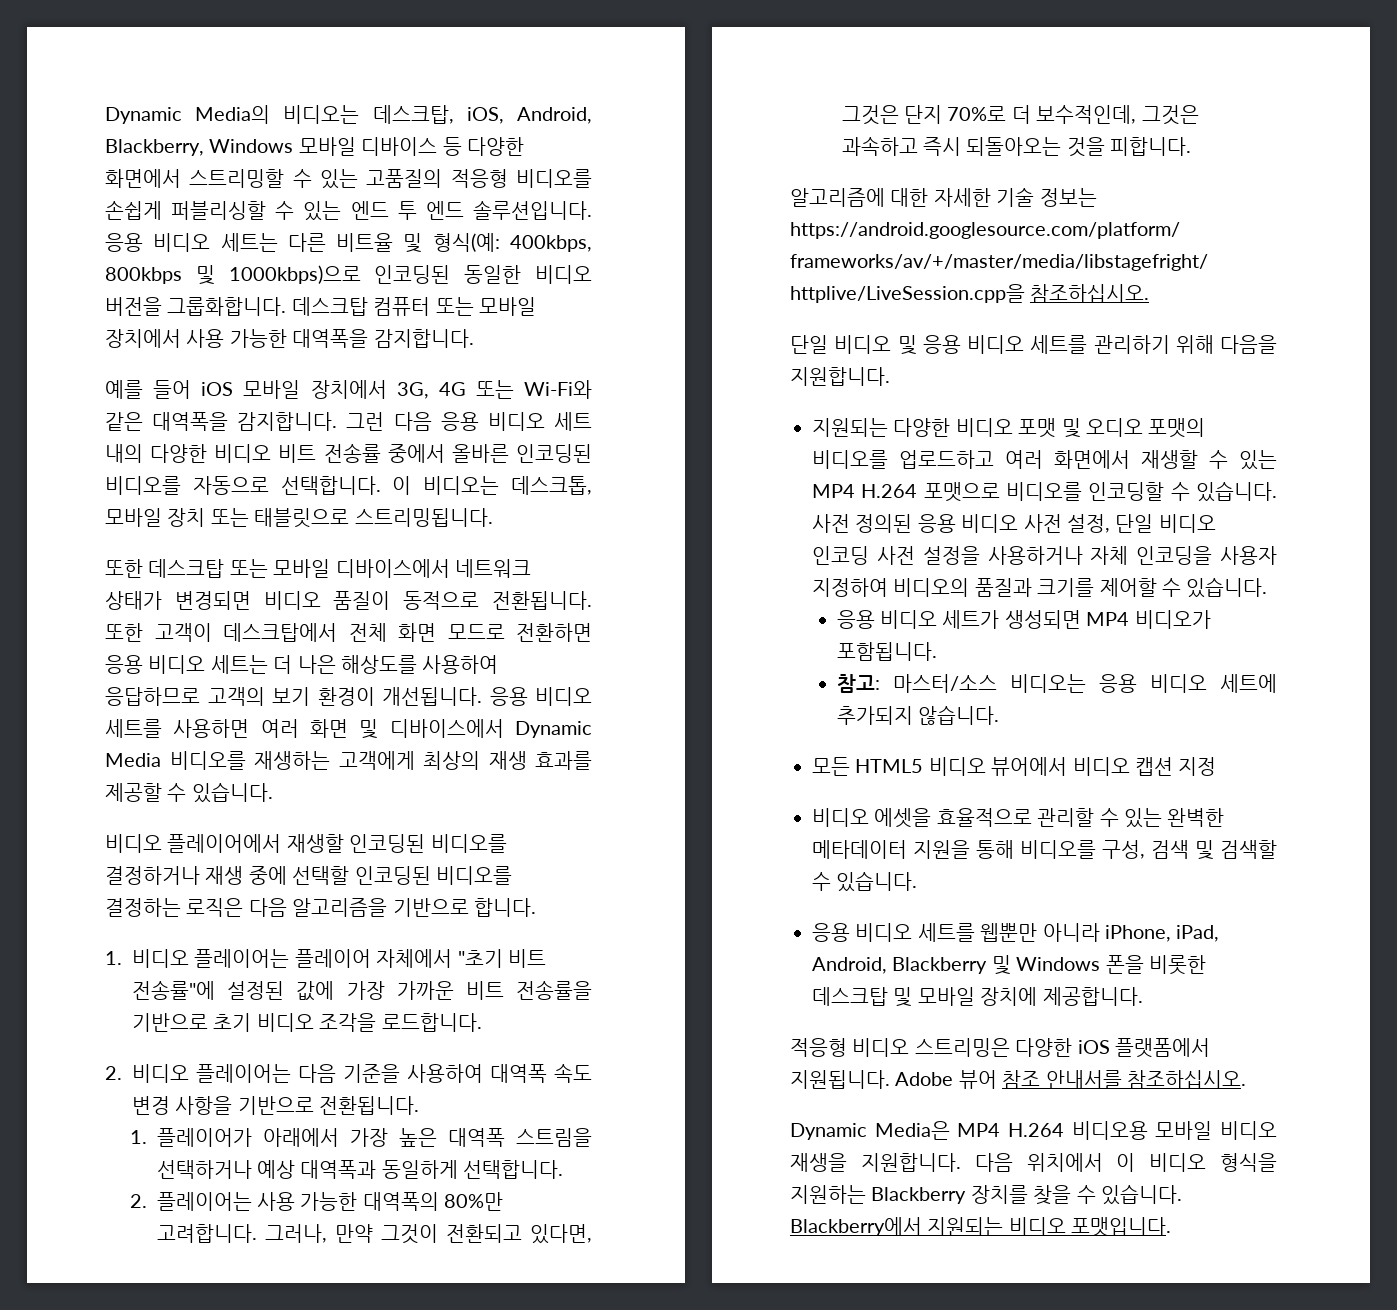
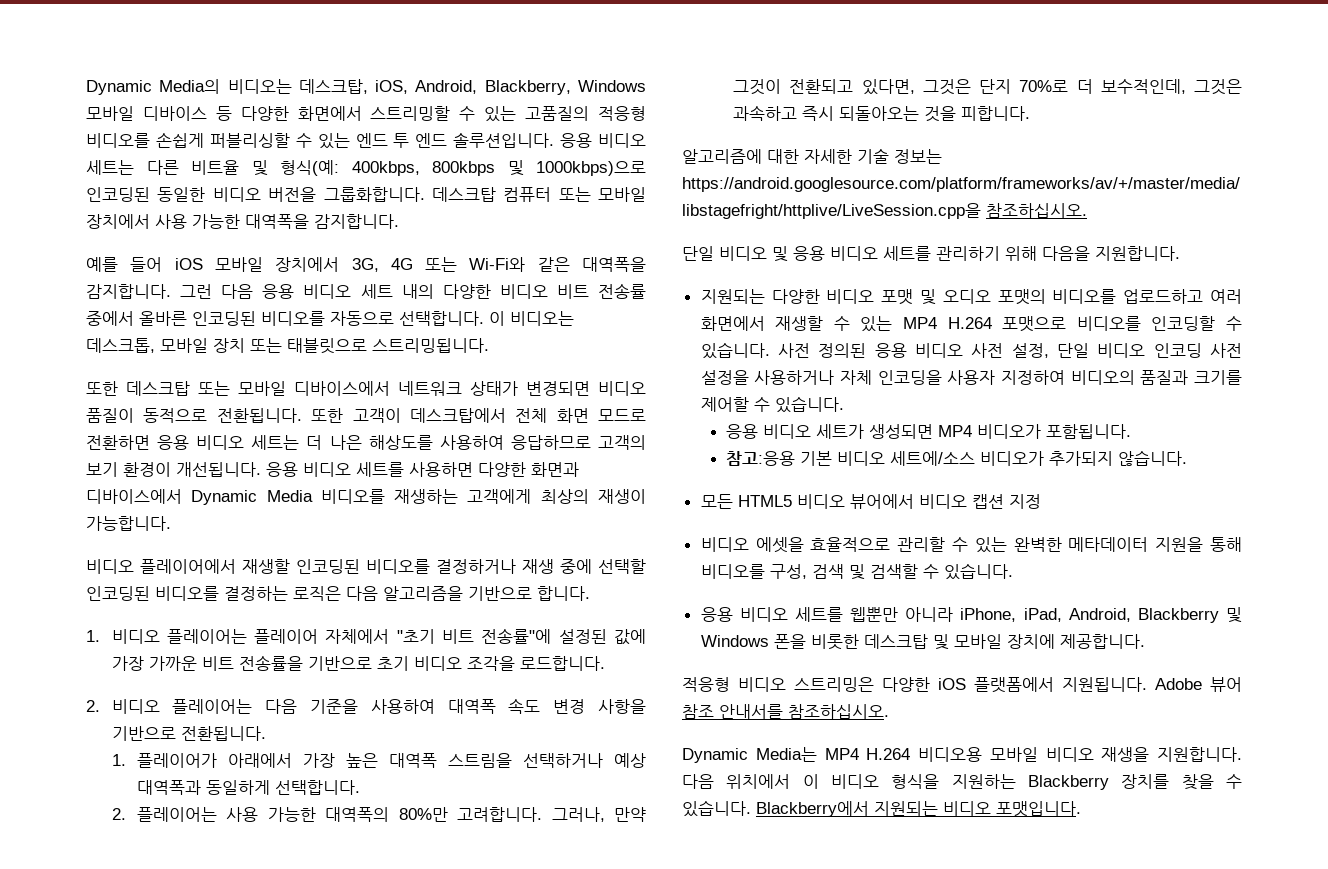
- 응용 비디오 세트를 사용하면 여러 화면 및 디바이스에서 Dynamic Media 비디오를 재생하는 고객에게 최상의 재생 효과를 제공할 수 있습니다.
+ 응용 비디오 세트를 사용하면 다양한 화면과 디바이스에서 Dynamic Media 비디오를 재생하는 고객에게 최상의 재생이 가능합니다.
- 참고: 마스터/소스 비디오는 응용 비디오 세트에 추가되지 않습니다.
+ 참고:응용 기본 비디오 세트에/소스 비디오가 추가되지 않습니다.
- Dynamic Media은 MP4 H.264 비디오용 모바일 비디오 재생을 지원합니다.
+ Dynamic Media는 MP4 H.264 비디오용 모바일 비디오 재생을 지원합니다.

